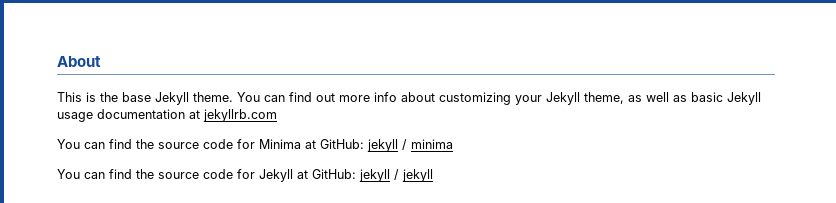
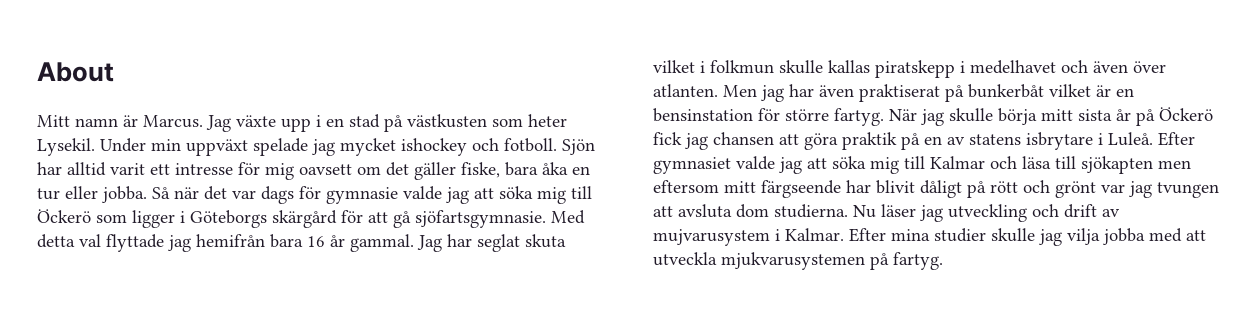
- This is the base Jekyll theme. You can find out more info about customizing your Jekyll theme, as well as basic Jekyll usage documentation at jekyllrb.com
- You can find the source code for Minima at GitHub: jekyll / minima
- You can find the source code for Jekyll at GitHub: jekyll / jekyll
+ Mitt namn är Marcus. Jag växte upp i en stad på västkusten som heter Lysekil. Under min uppväxt spelade jag mycket ishockey och fotboll. Sjön har alltid varit ett intresse för mig oavsett om det gäller fiske, bara åka en tur eller jobba. Så när det var dags för gymnasie valde jag att söka mig till Öckerö som ligger i Göteborgs skärgård för att gå sjöfartsgymnasie. Med detta val flyttade jag hemifrån bara 16 år gammal. Jag har seglat skuta vilket i folkmun skulle kallas piratskepp i medelhavet och även över atlanten. Men jag har även praktiserat på bunkerbåt vilket är en bensinstation för större fartyg. När jag skulle börja mitt sista år på Öckerö fick jag chansen att göra praktik på en av statens isbrytare i Luleå. Efter gymnasiet valde jag att söka mig till Kalmar och läsa till sjökapten men eftersom mitt färgseende har blivit dåligt på rött och grönt var jag tvungen att avsluta dom studierna. Nu läser jag utveckling och drift av mujvarusystem i Kalmar. Efter mina studier skulle jag vilja jobba med att utveckla mjukvarusystemen på fartyg.

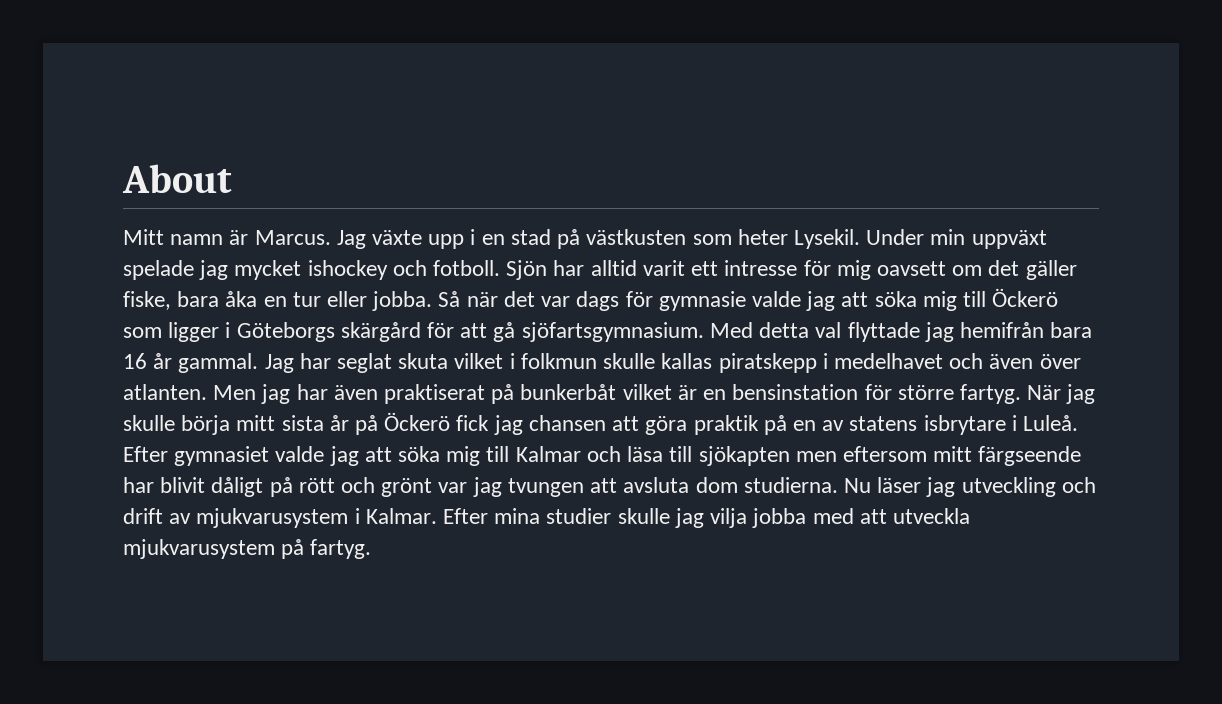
- Så när det var dags för gymnasie valde jag att söka mig till Öckerö som ligger i Göteborgs skärgård för att gå sjöfartsgymnasie.
+ Så när det var dags för gymnasie valde jag att söka mig till Öckerö som ligger i Göteborgs skärgård för att gå sjöfartsgymnasium.
- Nu läser jag utveckling och drift av mujvarusystem i Kalmar.
+ Nu läser jag utveckling och drift av mjukvarusystem i Kalmar.
- Efter mina studier skulle jag vilja jobba med att utveckla mjukvarusystemen på fartyg.
+ Efter mina studier skulle jag vilja jobba med att utveckla mjukvarusystem på fartyg.

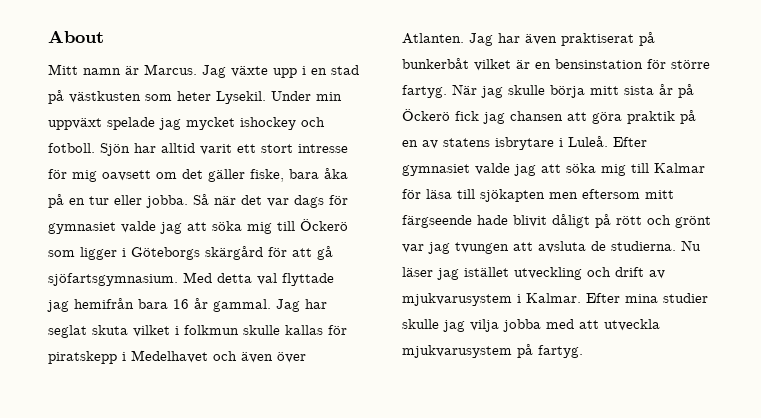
- Sjön har alltid varit ett intresse för mig oavsett om det gäller fiske, bara åka en tur eller jobba.
+ Sjön har alltid varit ett stort intresse för mig oavsett om det gäller fiske, bara åka på en tur eller jobba.
- Så när det var dags för gymnasie valde jag att söka mig till Öckerö som ligger i Göteborgs skärgård för att gå sjöfartsgymnasium.
+ Så när det var dags för gymnasiet valde jag att söka mig till Öckerö som ligger i Göteborgs skärgård för att gå sjöfartsgymnasium.
- Jag har seglat skuta vilket i folkmun skulle kallas piratskepp i medelhavet och även över atlanten. Men jag har även praktiserat på bunkerbåt vilket är en bensinstation för större fartyg.
+ Jag har seglat skuta vilket i folkmun skulle kallas för piratskepp i Medelhavet och även över Atlanten. Jag har även praktiserat på bunkerbåt vilket är en bensinstation för större fartyg.
- Efter gymnasiet valde jag att söka mig till Kalmar och läsa till sjökapten men eftersom mitt färgseende har blivit dåligt på rött och grönt var jag tvungen att avsluta dom studierna.
+ Efter gymnasiet valde jag att söka mig till Kalmar för läsa till sjökapten men eftersom mitt färgseende hade blivit dåligt på rött och grönt var jag tvungen att avsluta de studierna.
- Nu läser jag utveckling och drift av mjukvarusystem i Kalmar.
+ Nu läser jag istället utveckling och drift av mjukvarusystem i Kalmar.

